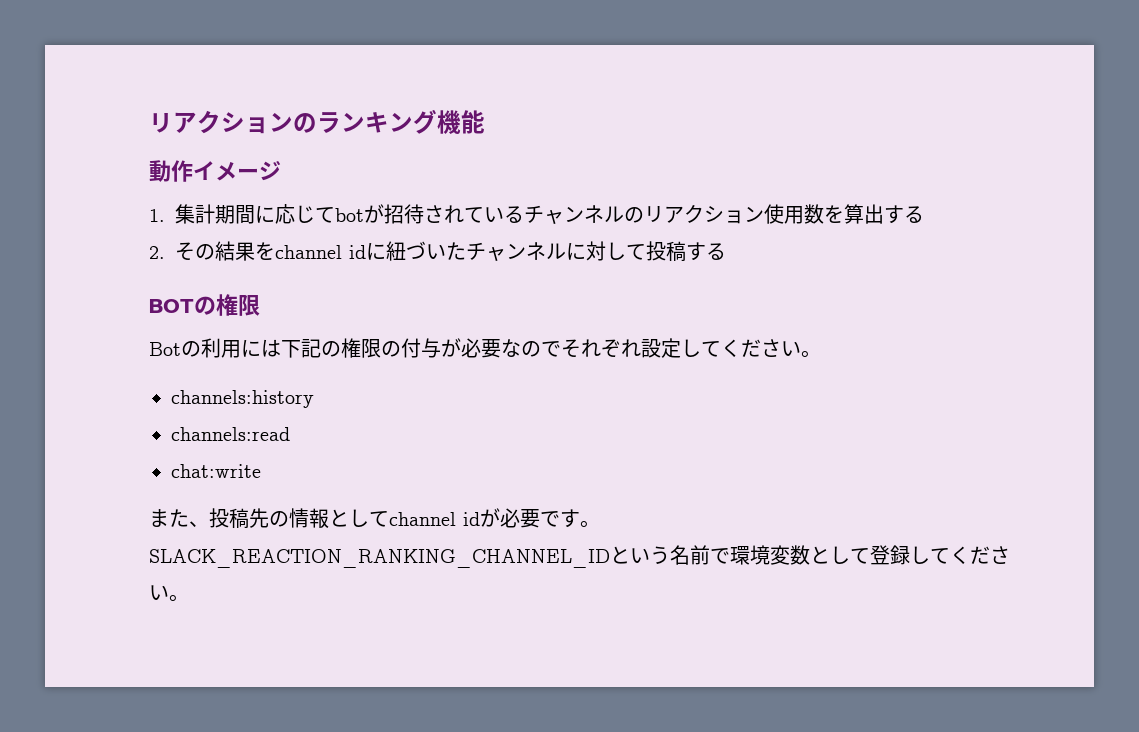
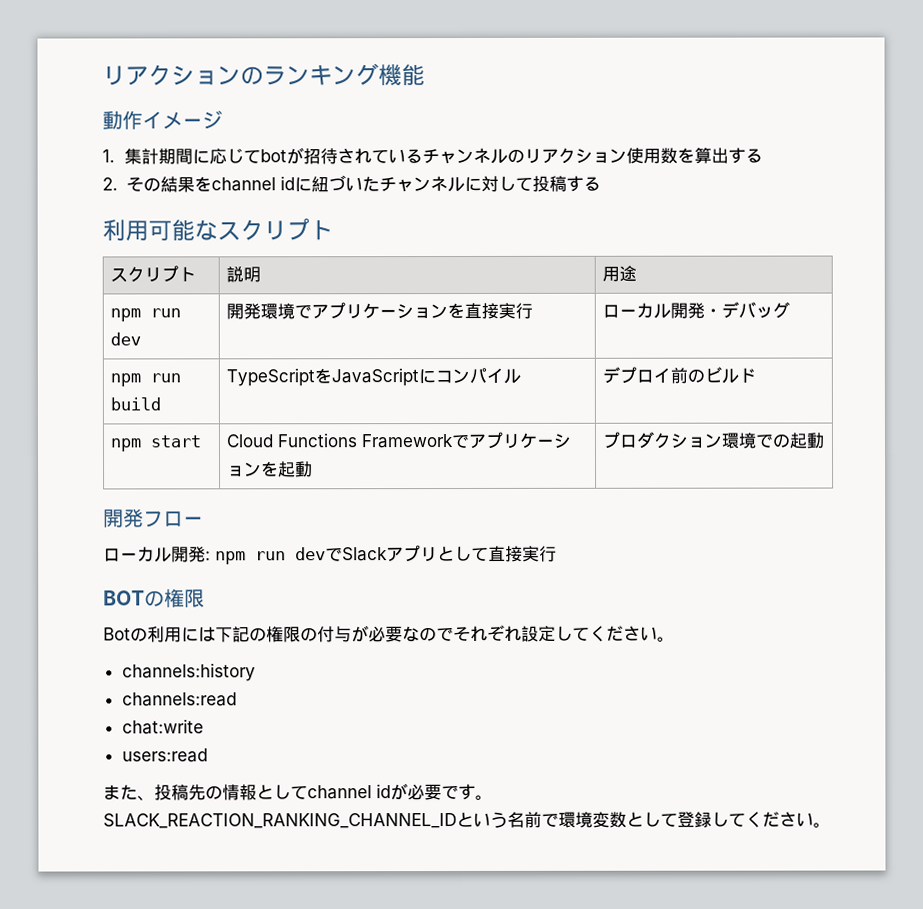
+ 利用可能なスクリプト
+ スクリプト | 説明 | 用途
+ npm run dev | 開発環境でアプリケーションを直接実行 | ローカル開発・デバッグ
+ npm run build | TypeScriptをJavaScriptにコンパイル | デプロイ前のビルド
+ npm start | Cloud Functions Frameworkでアプリケーションを起動 | プロダクション環境での起動
+ 開発フロー
+ ローカル開発: npm run devでSlackアプリとして直接実行
+ users:read

